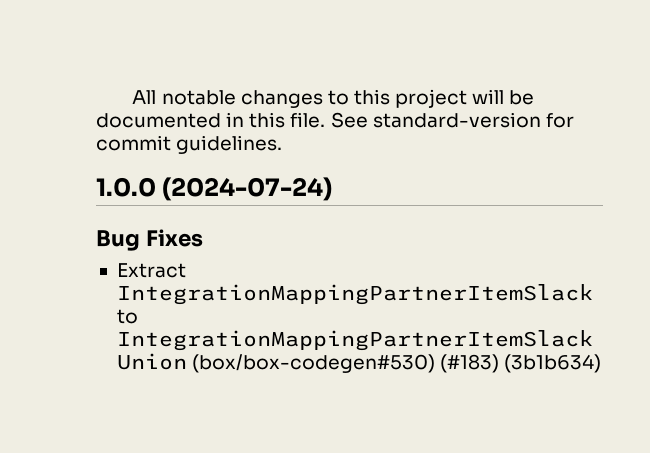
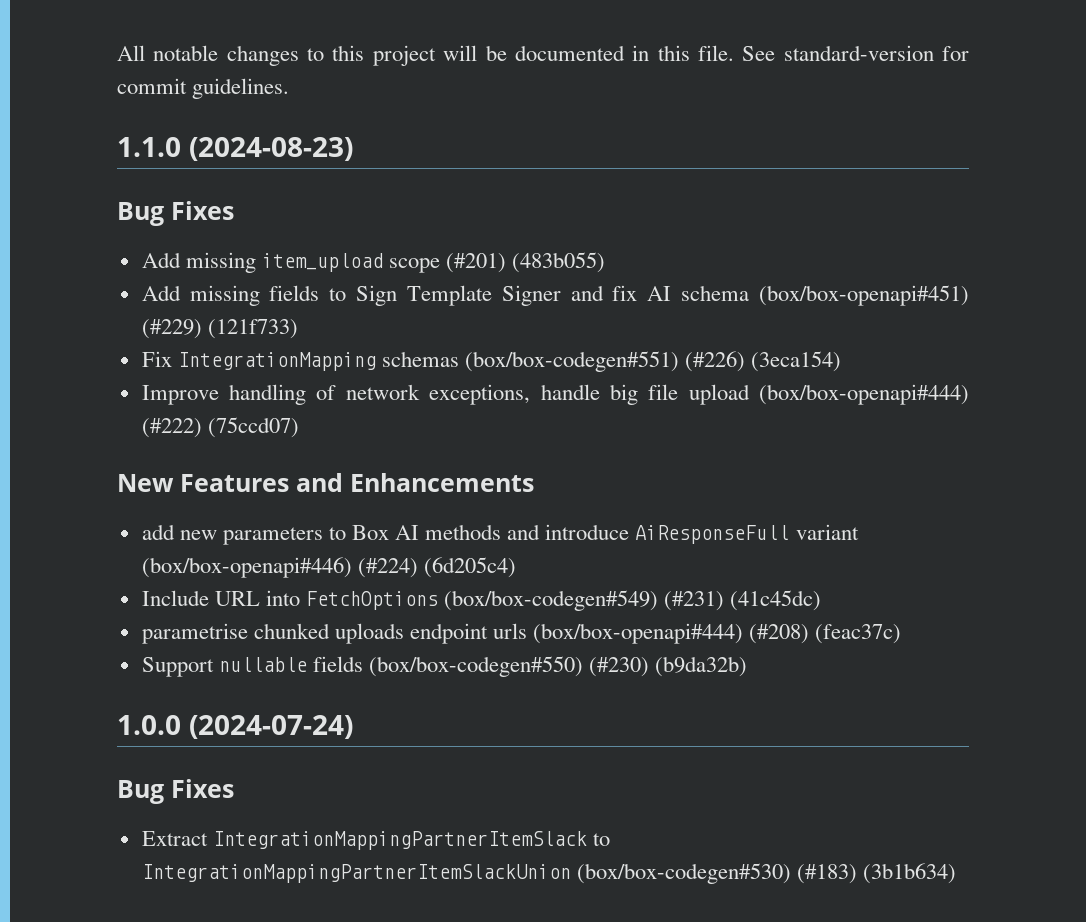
+ 1.1.0 (2024-08-23)
+ Bug Fixes
+ Add missing item_upload scope (#201) (483b055)
+ Add missing fields to Sign Template Signer and fix AI schema (box/box-openapi#451) (#229) (121f733)
+ Fix IntegrationMapping schemas (box/box-codegen#551) (#226) (3eca154)
+ Improve handling of network exceptions, handle big file upload (box/box-openapi#444) (#222) (75ccd07)
+ New Features and Enhancements
+ add new parameters to Box AI methods and introduce AiResponseFull variant (box/box-openapi#446) (#224) (6d205c4)
+ Include URL into FetchOptions (box/box-codegen#549) (#231) (41c45dc)
+ parametrise chunked uploads endpoint urls (box/box-openapi#444) (#208) (feac37c)
+ Support nullable fields (box/box-codegen#550) (#230) (b9da32b)

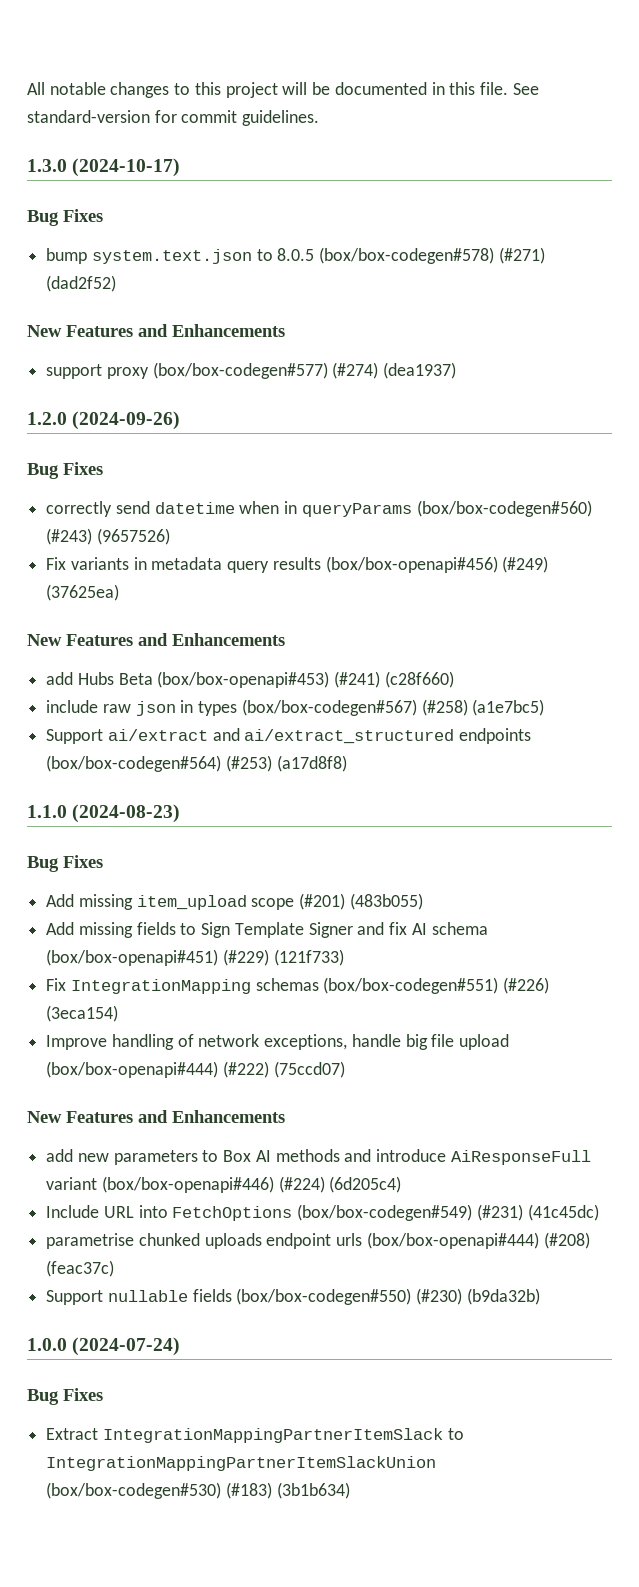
+ 1.3.0 (2024-10-17)
+ Bug Fixes
+ bump system.text.json to 8.0.5 (box/box-codegen#578) (#271) (dad2f52)
+ New Features and Enhancements
+ support proxy (box/box-codegen#577) (#274) (dea1937)
+ 1.2.0 (2024-09-26)
+ Bug Fixes
+ correctly send datetime when in queryParams (box/box-codegen#560) (#243) (9657526)
+ Fix variants in metadata query results (box/box-openapi#456) (#249) (37625ea)
+ New Features and Enhancements
+ add Hubs Beta (box/box-openapi#453) (#241) (c28f660)
+ include raw json in types (box/box-codegen#567) (#258) (a1e7bc5)
+ Support ai/extract and ai/extract_structured endpoints (box/box-codegen#564) (#253) (a17d8f8)

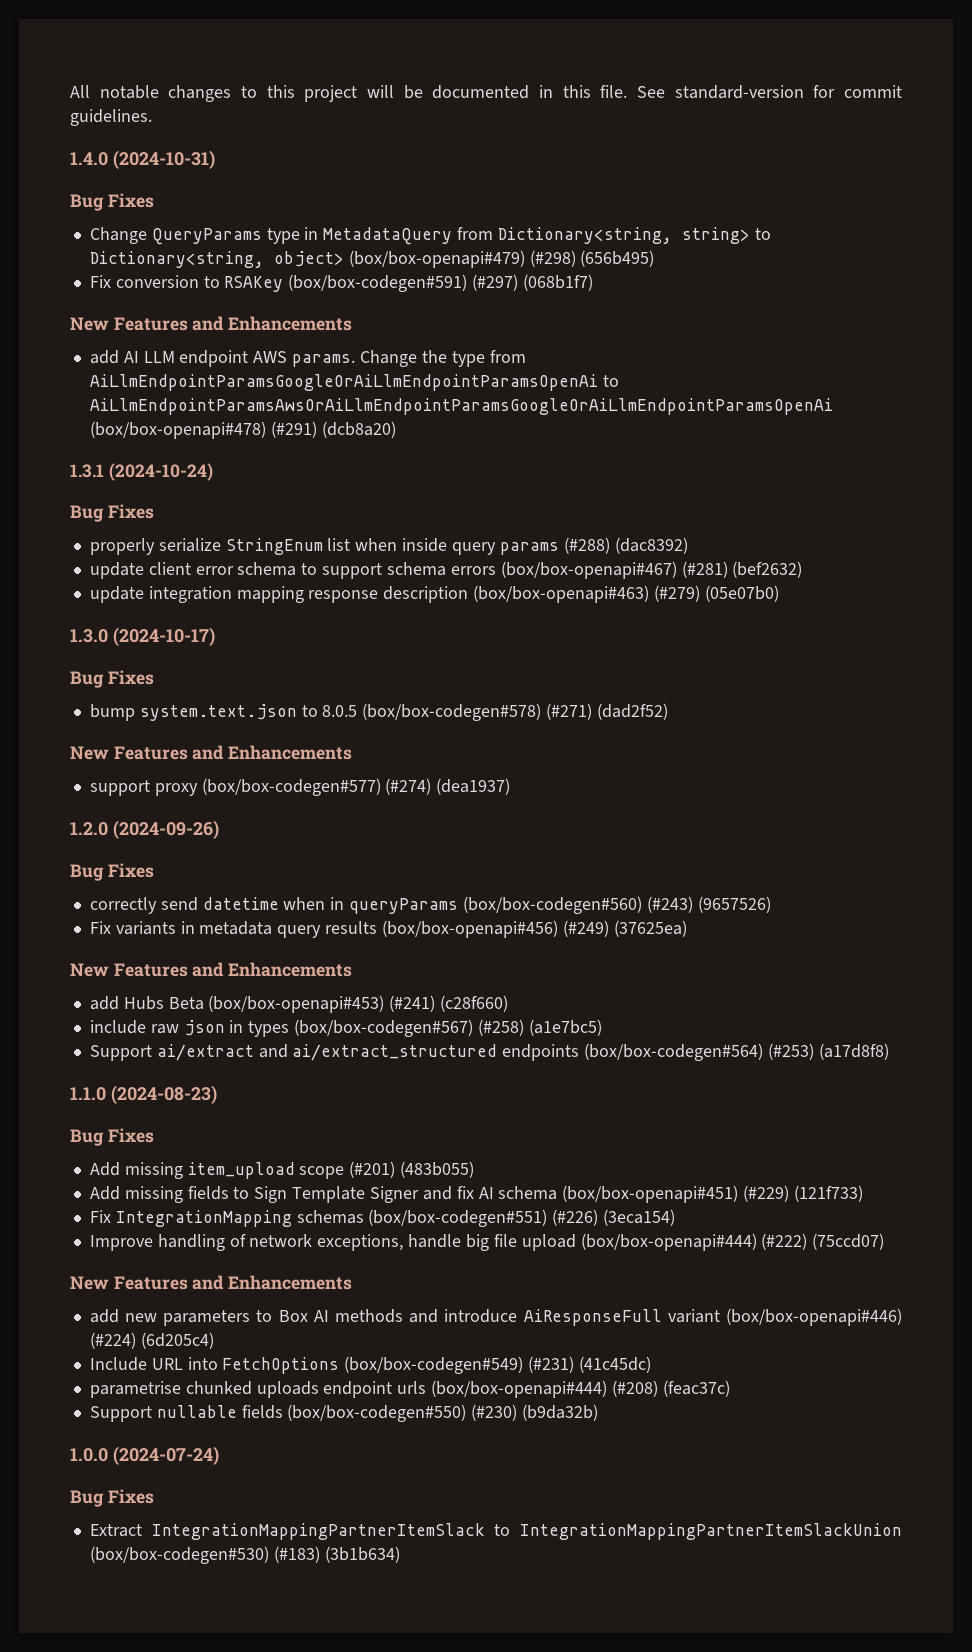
+ 1.4.0 (2024-10-31)
+ Bug Fixes
+ Change QueryParams type in MetadataQuery from Dictionary<string, string> to Dictionary<string, object> (box/box-openapi#479) (#298) (656b495)
+ Fix conversion to RSAKey (box/box-codegen#591) (#297) (068b1f7)
+ New Features and Enhancements
+ add AI LLM endpoint AWS params. Change the type from AiLlmEndpointParamsGoogleOrAiLlmEndpointParamsOpenAi to AiLlmEndpointParamsAwsOrAiLlmEndpointParamsGoogleOrAiLlmEndpointParamsOpenAi (box/box-openapi#478) (#291) (dcb8a20)
+ 1.3.1 (2024-10-24)
+ Bug Fixes
+ properly serialize StringEnum list when inside query params (#288) (dac8392)
+ update client error schema to support schema errors (box/box-openapi#467) (#281) (bef2632)
+ update integration mapping response description (box/box-openapi#463) (#279) (05e07b0)

